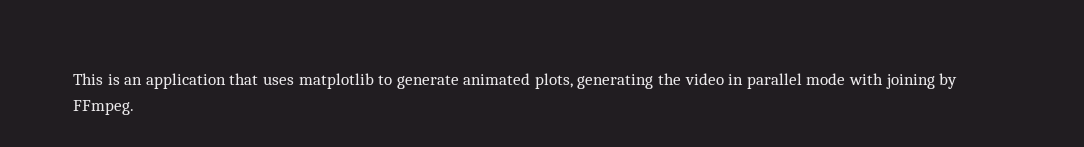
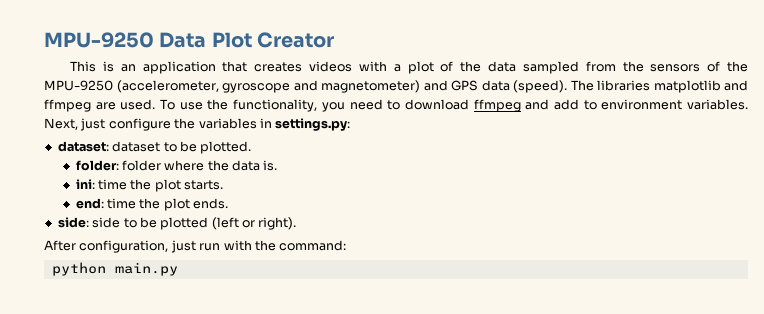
+ MPU-9250 Data Plot Creator
- This is an application that uses matplotlib to generate animated plots, generating the video in parallel mode with joining by FFmpeg.
+ This is an application that creates videos with a plot of the data sampled from the sensors of the MPU-9250 (accelerometer, gyroscope and magnetometer) and GPS data (speed). The libraries matplotlib and ffmpeg are used. To use the functionality, you need to download ffmpeg and add to environment variables. Next, just configure the variables in settings.py:
+ dataset: dataset to be plotted.
+ folder: folder where the data is.
+ ini: time the plot starts.
+ end: time the plot ends.
+ side: side to be plotted (left or right).
+ After configuration, just run with the command:
+ python main.py

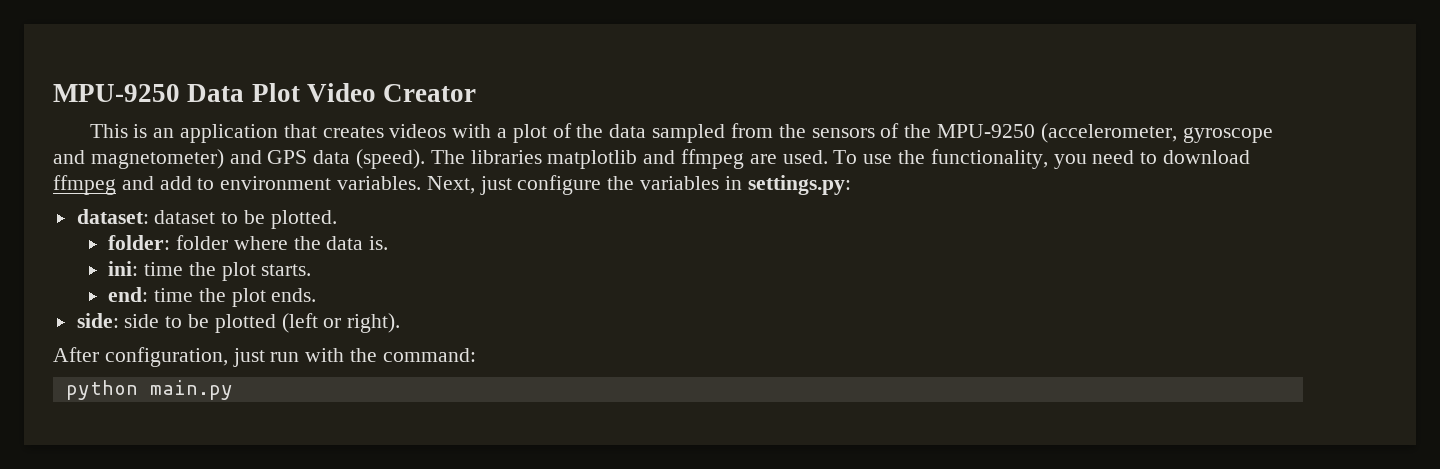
- MPU-9250 Data Plot Creator
+ MPU-9250 Data Plot Video Creator

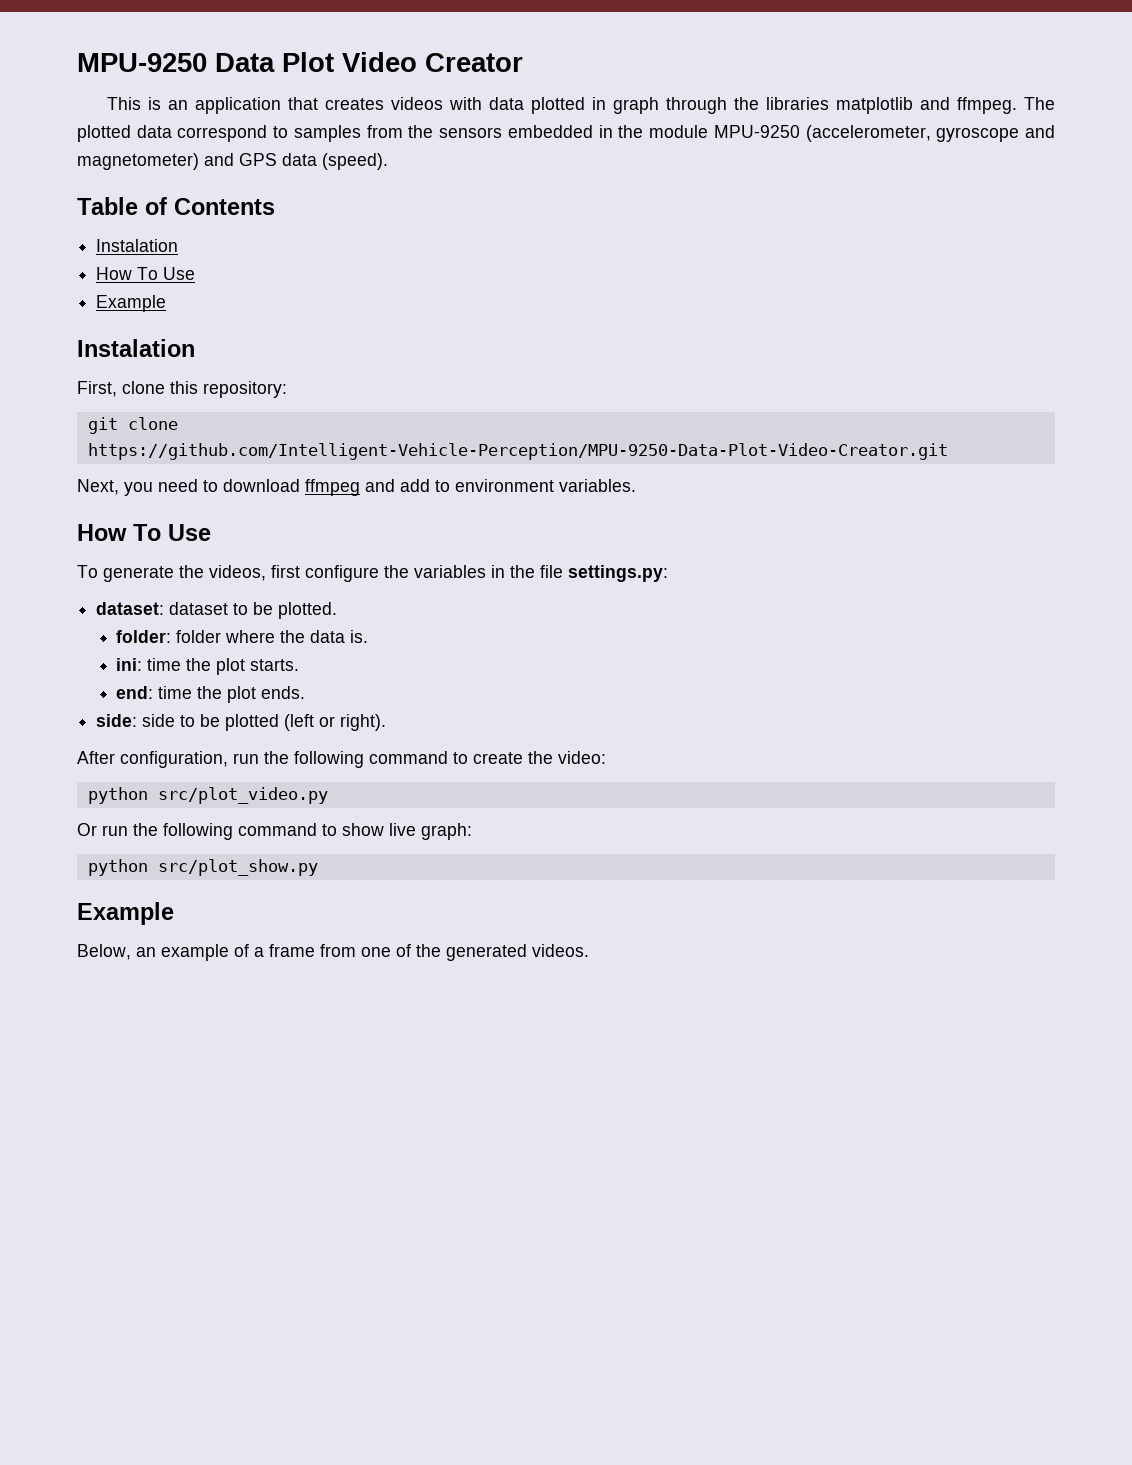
- This is an application that creates videos with a plot of the data sampled from the sensors of the MPU-9250 (accelerometer, gyroscope and magnetometer) and GPS data (speed). The libraries matplotlib and ffmpeg are used. To use the functionality, you need to download ffmpeg and add to environment variables. Next, just configure the variables in settings.py:
+ This is an application that creates videos with data plotted in graph through the libraries matplotlib and ffmpeg. The plotted data correspond to samples from the sensors embedded in the module MPU-9250 (accelerometer, gyroscope and magnetometer) and GPS data (speed).
+ Table of Contents
+ Instalation
+ How To Use
+ Example
+ Instalation
+ First, clone this repository:
+ git clone https://github.com/Intelligent-Vehicle-Perception/MPU-9250-Data-Plot-Video-Creator.git
+ Next, you need to download ffmpeg and add to environment variables.
+ How To Use
+ To generate the videos, first configure the variables in the file settings.py:
- After configuration, just run with the command:
- python main.py
+ After configuration, run the following command to create the video:
+ python src/plot_video.py
+ Or run the following command to show live graph:
+ python src/plot_show.py
+ Example
+ Below, an example of a frame from one of the generated videos.

